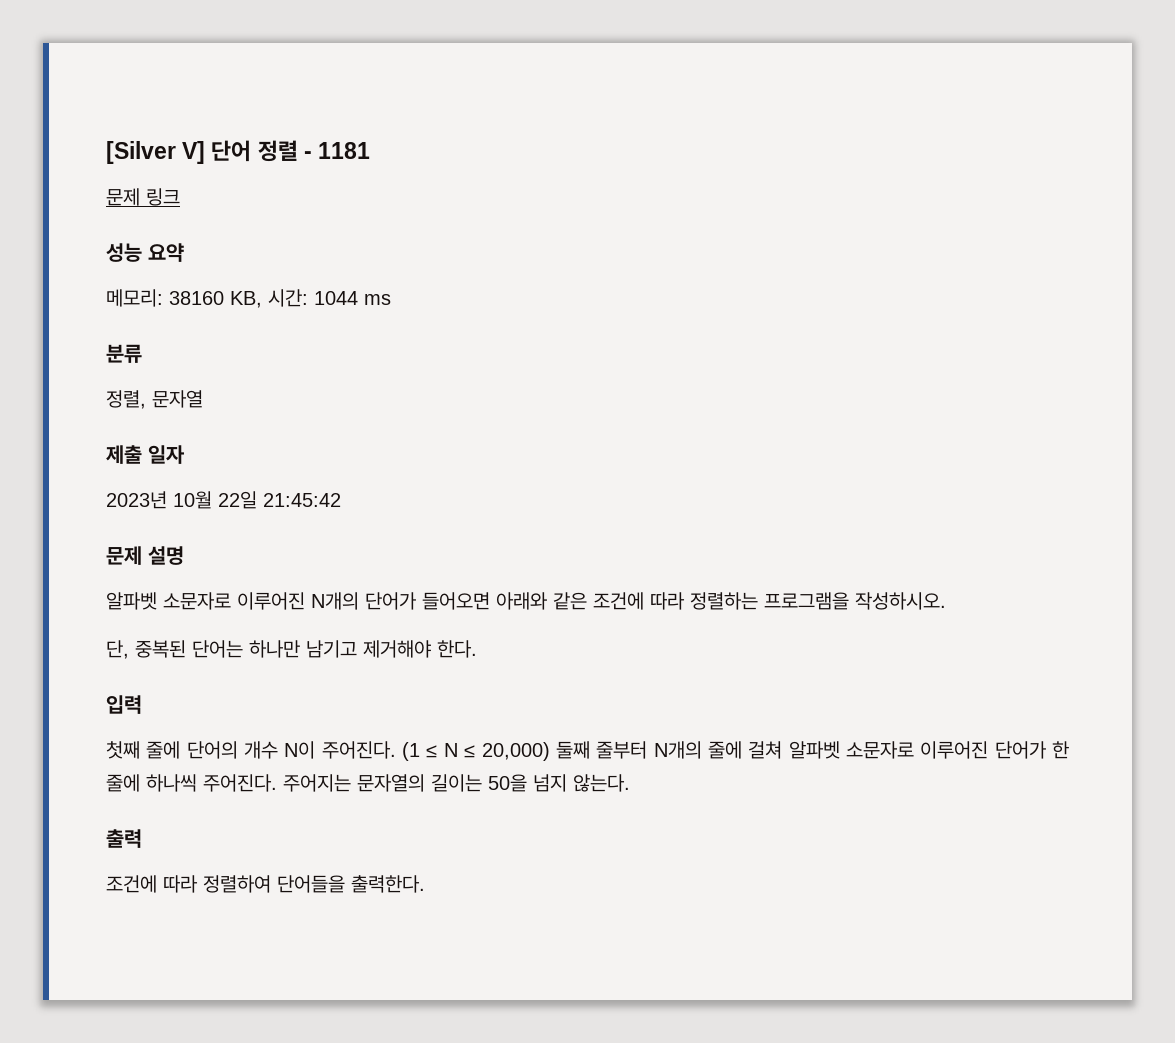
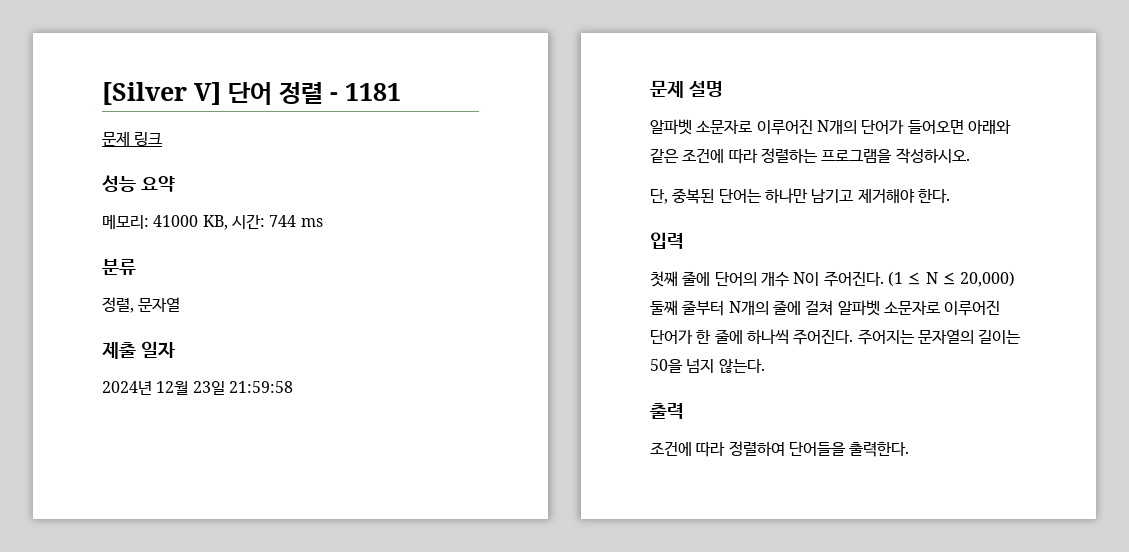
- 메모리: 38160 KB, 시간: 1044 ms
+ 메모리: 41000 KB, 시간: 744 ms
- 2023년 10월 22일 21:45:42
+ 2024년 12월 23일 21:59:58

